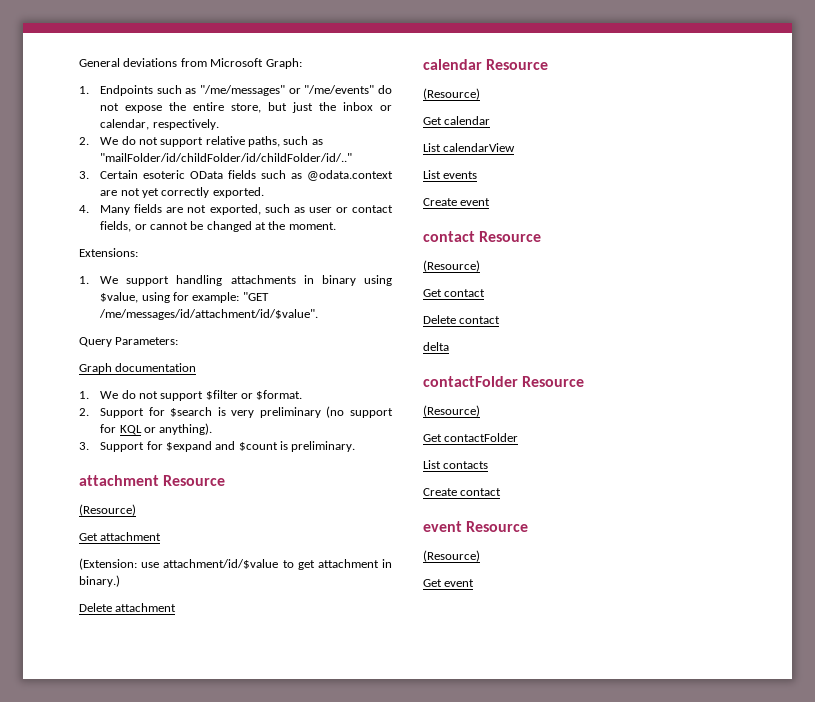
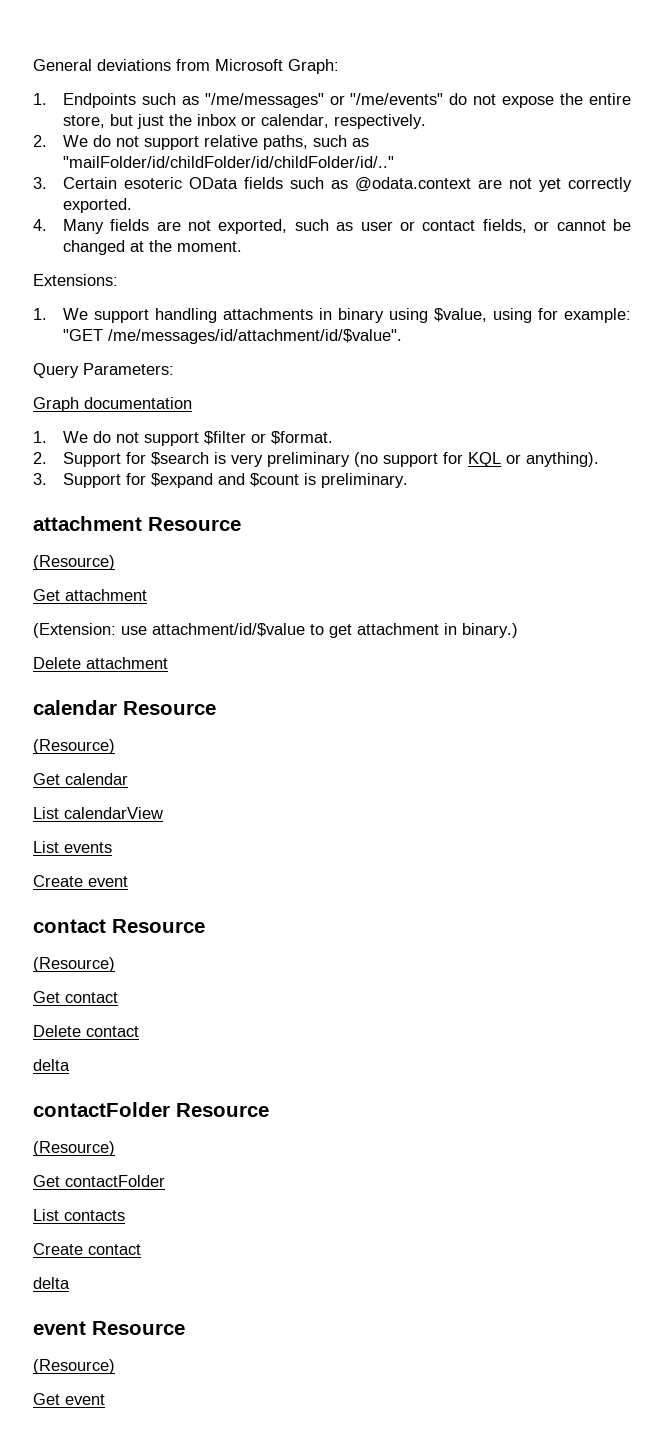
  Create contact
+ delta

